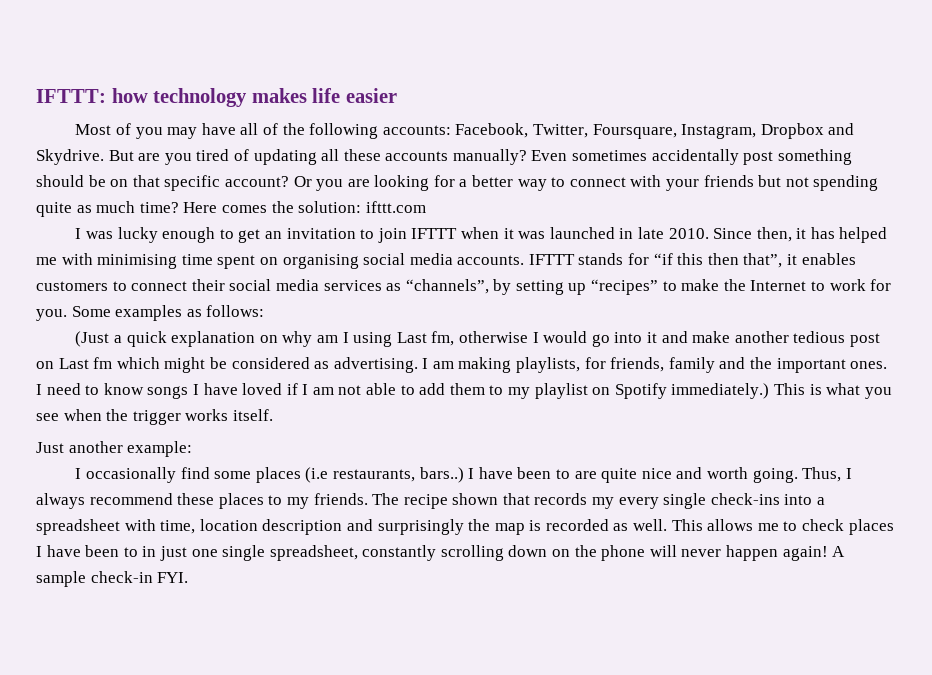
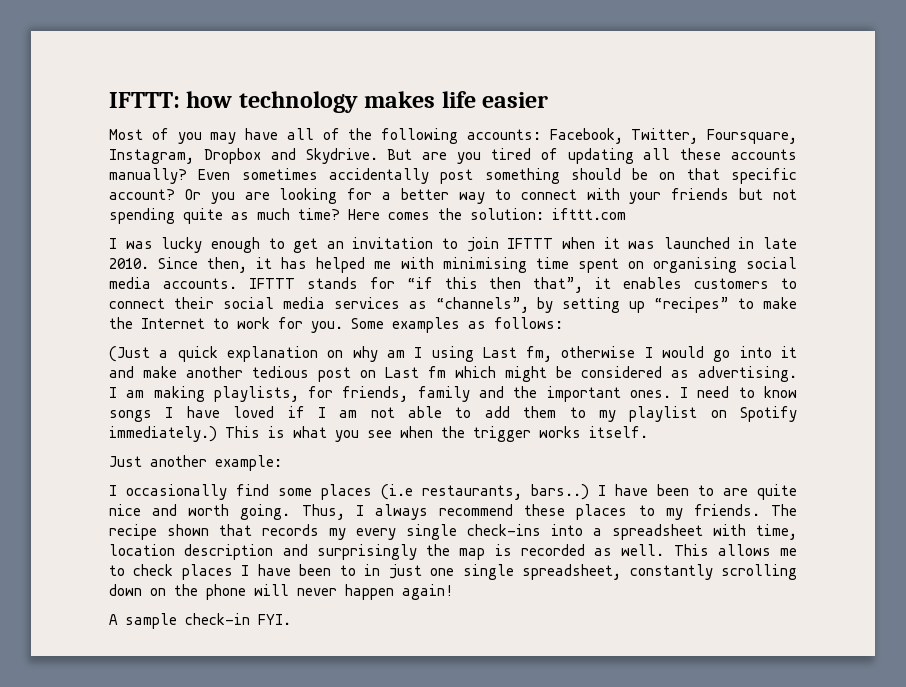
- This allows me to check places I have been to in just one single spreadsheet, constantly scrolling down on the phone will never happen again! A sample check-in FYI.
+ This allows me to check places I have been to in just one single spreadsheet, constantly scrolling down on the phone will never happen again!
+ A sample check-in FYI.

